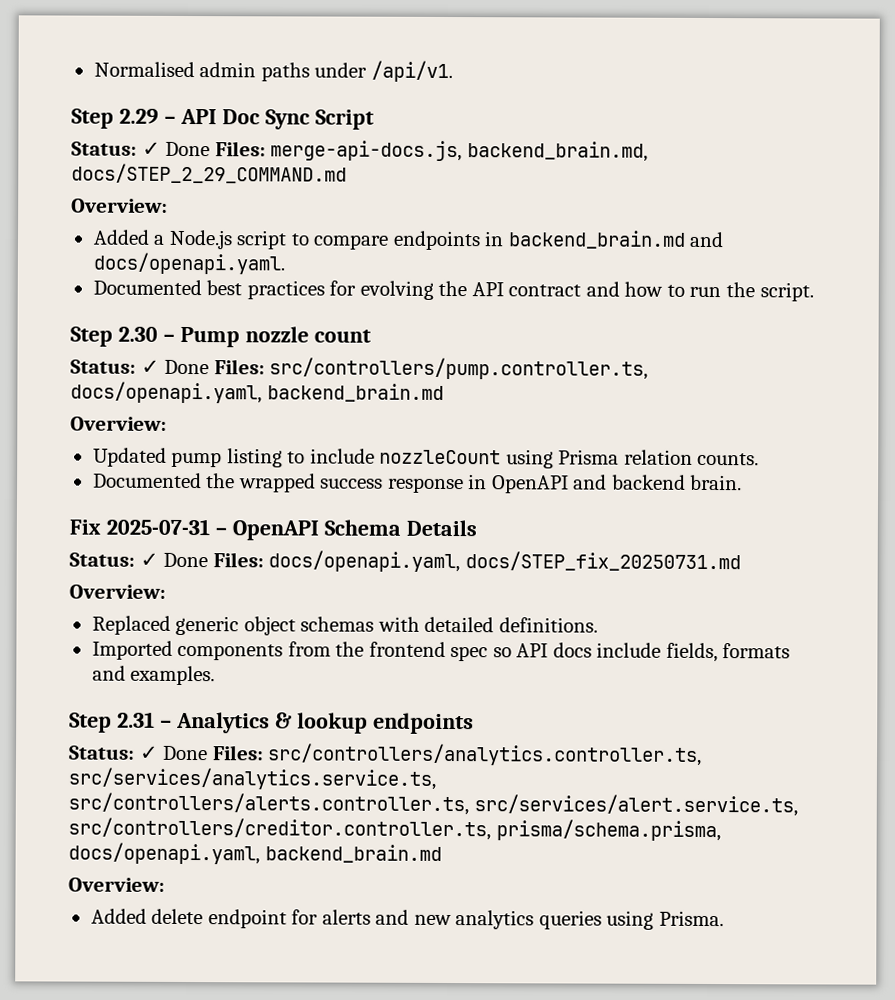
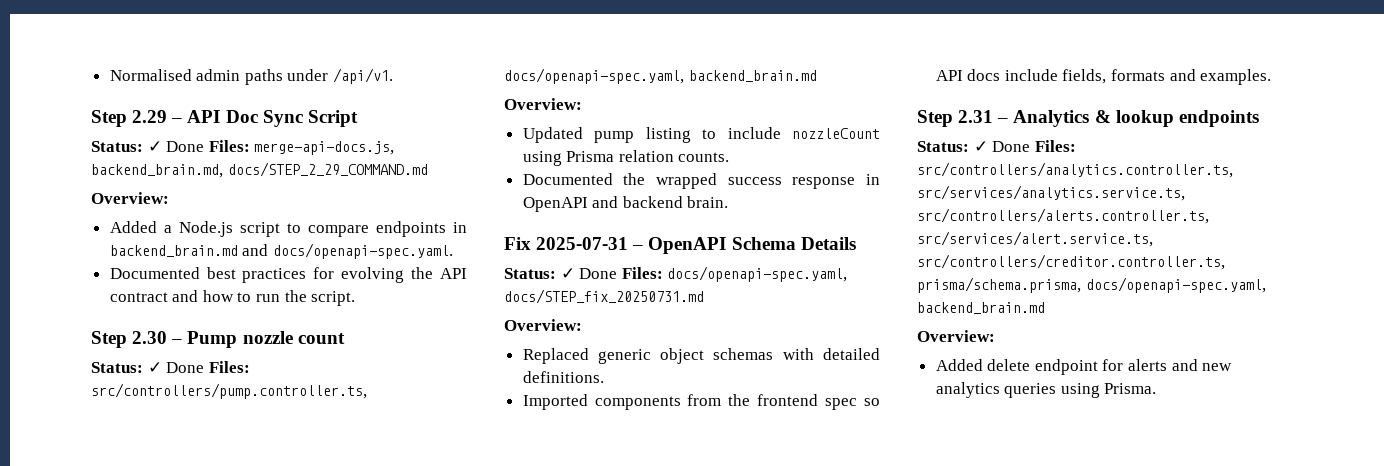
- Added a Node.js script to compare endpoints in backend_brain.md and docs/openapi.yaml.
+ Added a Node.js script to compare endpoints in backend_brain.md and docs/openapi-spec.yaml.
- Status: ✓ Done Files: src/controllers/pump.controller.ts, docs/openapi.yaml, backend_brain.md
+ Status: ✓ Done Files: src/controllers/pump.controller.ts, docs/openapi-spec.yaml, backend_brain.md
- Status: ✓ Done Files: docs/openapi.yaml, docs/STEP_fix_20250731.md
+ Status: ✓ Done Files: docs/openapi-spec.yaml, docs/STEP_fix_20250731.md
- Status: ✓ Done Files: src/controllers/analytics.controller.ts, src/services/analytics.service.ts, src/controllers/alerts.controller.ts, src/services/alert.service.ts, src/controllers/creditor.controller.ts, prisma/schema.prisma, docs/openapi.yaml, backend_brain.md
+ Status: ✓ Done Files: src/controllers/analytics.controller.ts, src/services/analytics.service.ts, src/controllers/alerts.controller.ts, src/services/alert.service.ts, src/controllers/creditor.controller.ts, prisma/schema.prisma, docs/openapi-spec.yaml, backend_brain.md

